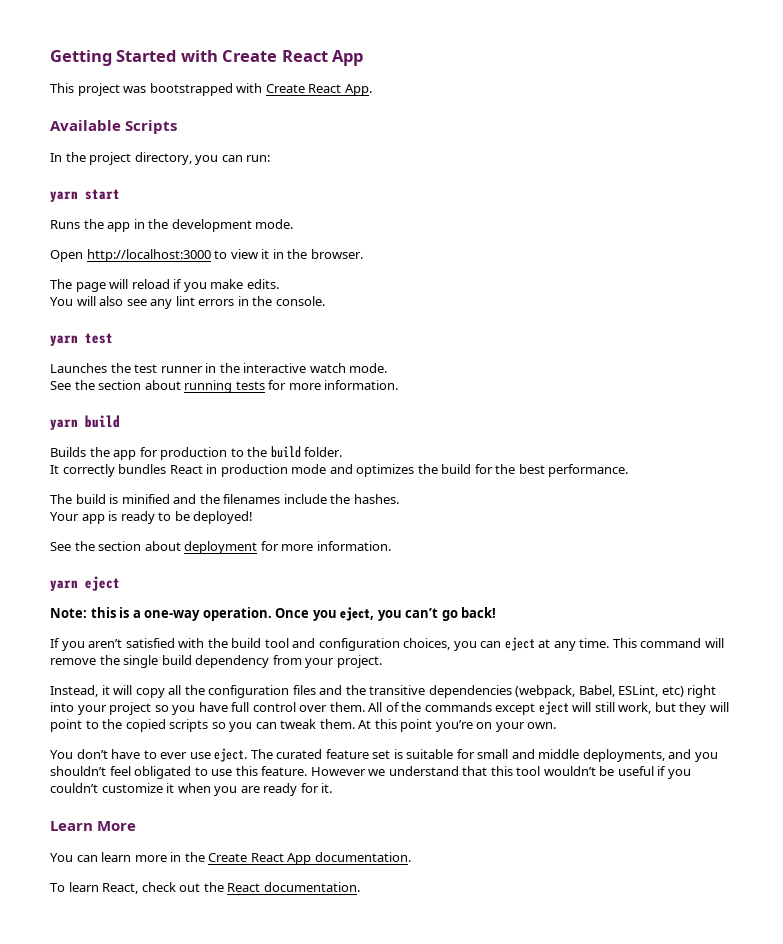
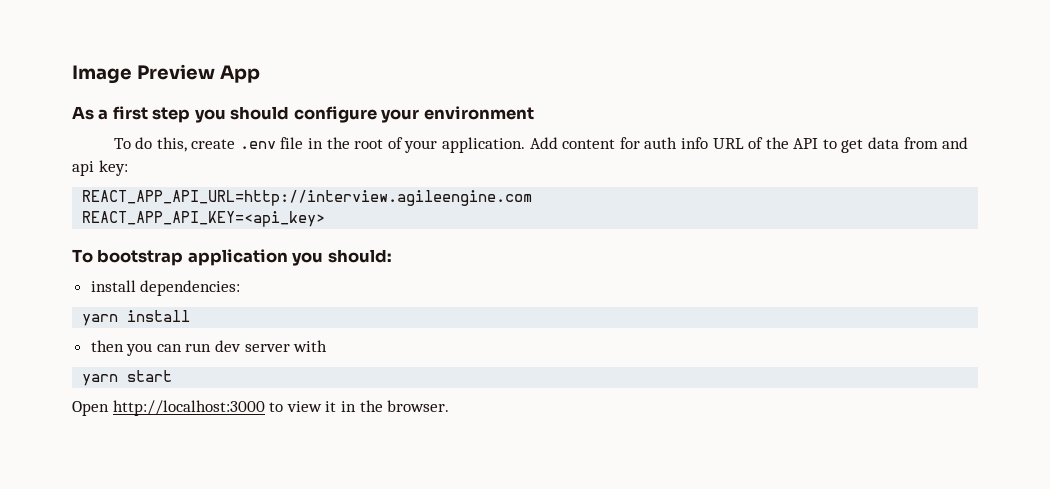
- Getting Started with Create React App
- This project was bootstrapped with Create React App.
- Available Scripts
- In the project directory, you can run:
+ Image Preview App
+ As a first step you should configure your environment
+ To do this, create .env file in the root of your application. Add content for auth info URL of the API to get data from and api key:
+ REACT_APP_API_URL=http://interview.agileengine.com
+ REACT_APP_API_KEY=<api_key>
+ To bootstrap application you should:
+ install dependencies:
+ yarn install
+ then you can run dev server with
  yarn start
- Runs the app in the development mode.
- The page will reload if you make edits.
- You will also see any lint errors in the console.
- yarn test
- Launches the test runner in the interactive watch mode.
- See the section about running tests for more information.
- yarn build
- Builds the app for production to the build folder.
- It correctly bundles React in production mode and optimizes the build for the best performance.
- The build is minified and the filenames include the hashes.
- Your app is ready to be deployed!
- See the section about deployment for more information.
- yarn eject
- Note: this is a one-way operation. Once you eject, you can’t go back!
- If you aren’t satisfied with the build tool and configuration choices, you can eject at any time. This command will remove the single build dependency from your project.
- Instead, it will copy all the configuration files and the transitive dependencies (webpack, Babel, ESLint, etc) right into your project so you have full control over them. All of the commands except eject will still work, but they will point to the copied scripts so you can tweak them. At this point you’re on your own.
- You don’t have to ever use eject. The curated feature set is suitable for small and middle deployments, and you shouldn’t feel obligated to use this feature. However we understand that this tool wouldn’t be useful if you couldn’t customize it when you are ready for it.
- Learn More
- You can learn more in the Create React App documentation.
- To learn React, check out the React documentation.

